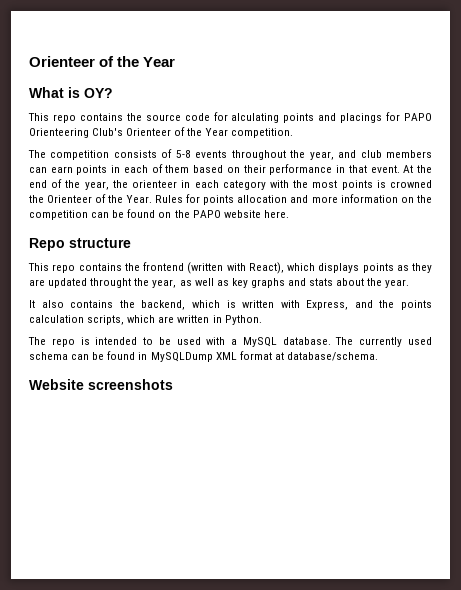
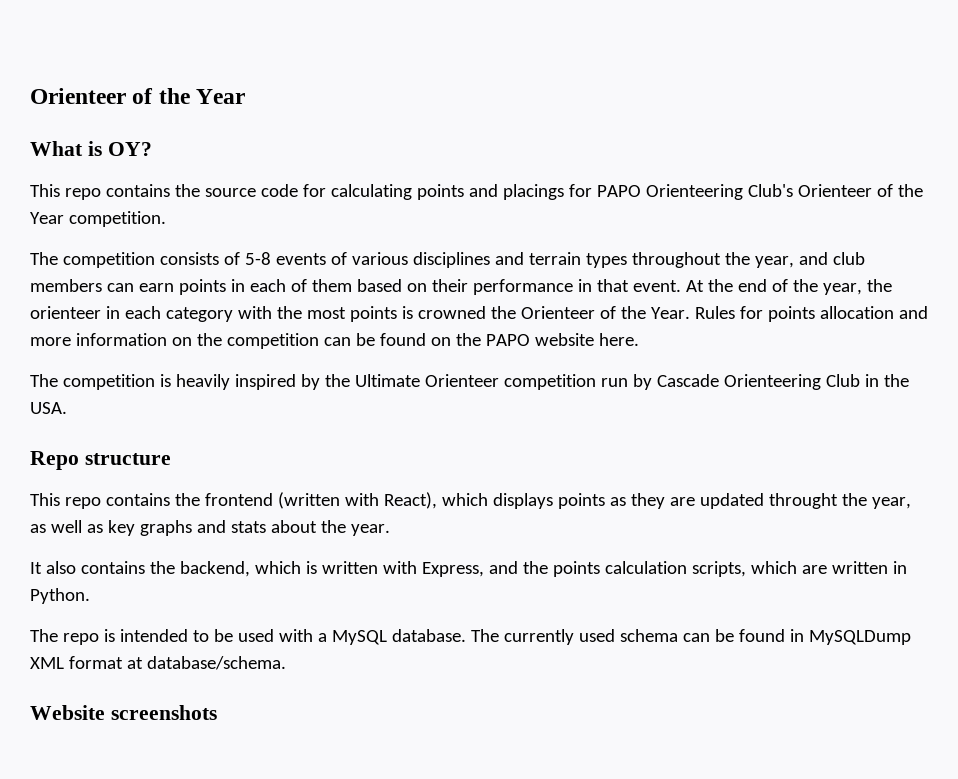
- This repo contains the source code for alculating points and placings for PAPO Orienteering Club's Orienteer of the Year competition.
+ This repo contains the source code for calculating points and placings for PAPO Orienteering Club's Orienteer of the Year competition.
- The competition consists of 5-8 events throughout the year, and club members can earn points in each of them based on their performance in that event.
+ The competition consists of 5-8 events of various disciplines and terrain types throughout the year, and club members can earn points in each of them based on their performance in that event.
+ The competition is heavily inspired by the Ultimate Orienteer competition run by Cascade Orienteering Club in the USA.

